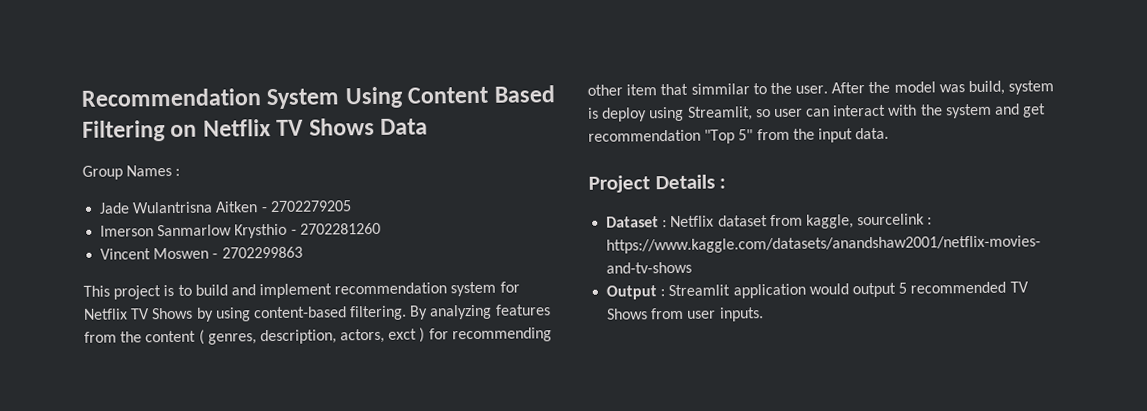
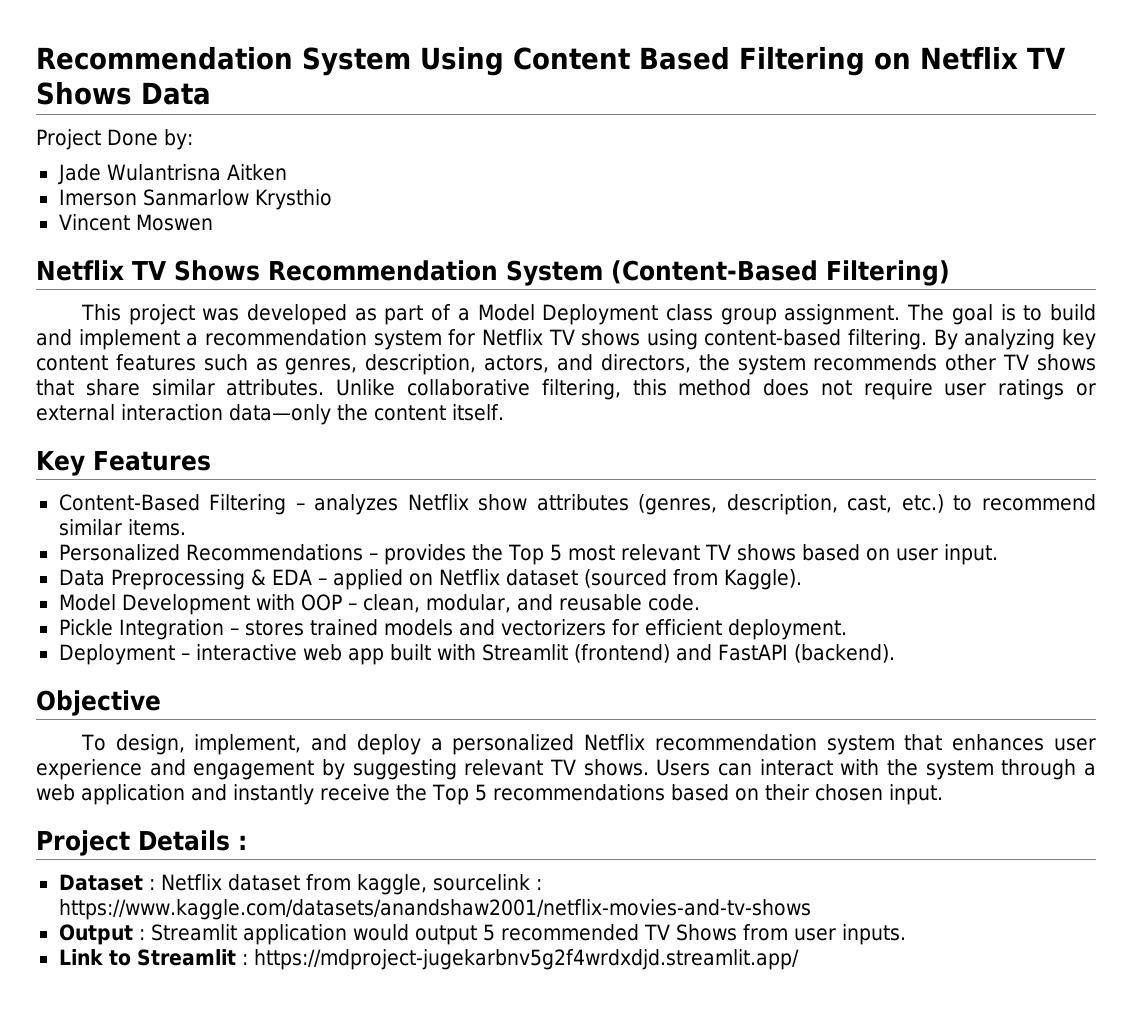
- Group Names :
+ Project Done by:
- Jade Wulantrisna Aitken - 2702279205
+ Jade Wulantrisna Aitken
- Imerson Sanmarlow Krysthio - 2702281260
+ Imerson Sanmarlow Krysthio
- Vincent Moswen - 2702299863
- This project is to build and implement recommendation system for Netflix TV Shows by using content-based filtering.
+ Vincent Moswen
+ Netflix TV Shows Recommendation System (Content-Based Filtering)
+ This project was developed as part of a Model Deployment class group assignment. The goal is to build and implement a recommendation system for Netflix TV shows using content-based filtering.
- By analyzing features from the content ( genres, description, actors, exct ) for recommending other item that simmilar to the user. After the model was build, system is deploy using Streamlit, so user can interact with the system and get recommendation "Top 5" from the input data.
+ By analyzing key content features such as genres, description, actors, and directors, the system recommends other TV shows that share similar attributes. Unlike collaborative filtering, this method does not require user ratings or external interaction data—only the content itself.
+ Key Features
+ Content-Based Filtering – analyzes Netflix show attributes (genres, description, cast, etc.) to recommend similar items.
+ Personalized Recommendations – provides the Top 5 most relevant TV shows based on user input.
+ Data Preprocessing & EDA – applied on Netflix dataset (sourced from Kaggle).
+ Model Development with OOP – clean, modular, and reusable code.
+ Pickle Integration – stores trained models and vectorizers for efficient deployment.
+ Deployment – interactive web app built with Streamlit (frontend) and FastAPI (backend).
+ Objective
+ To design, implement, and deploy a personalized Netflix recommendation system that enhances user experience and engagement by suggesting relevant TV shows. Users can interact with the system through a web application and instantly receive the Top 5 recommendations based on their chosen input.
+ Link to Streamlit : https://mdproject-jugekarbnv5g2f4wrdxdjd.streamlit.app/

